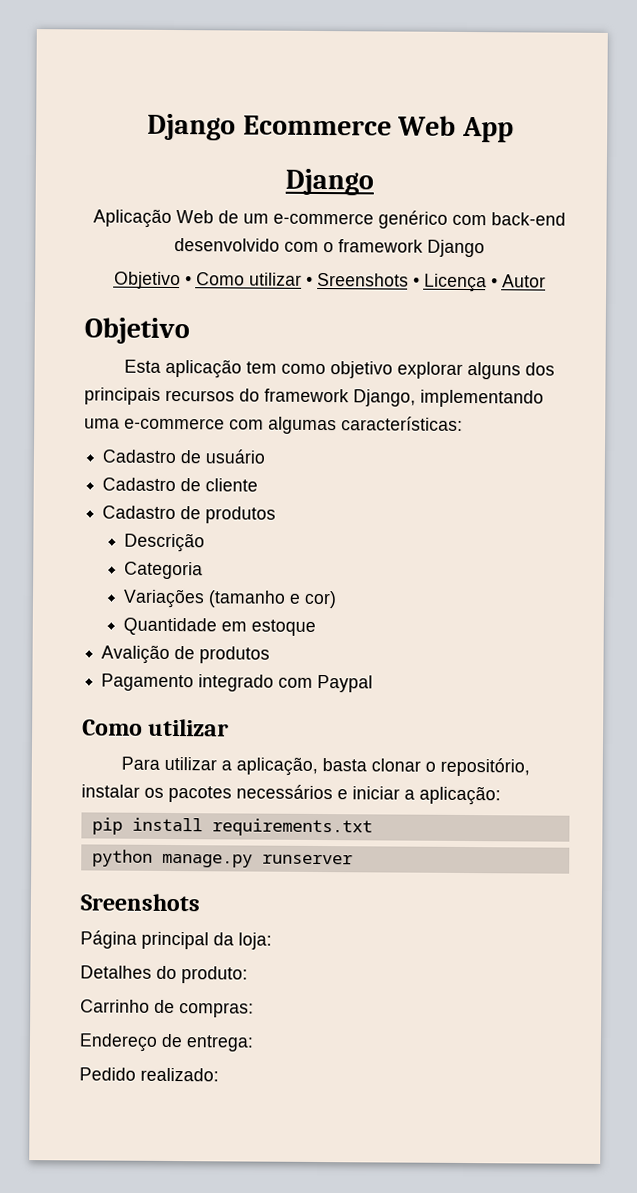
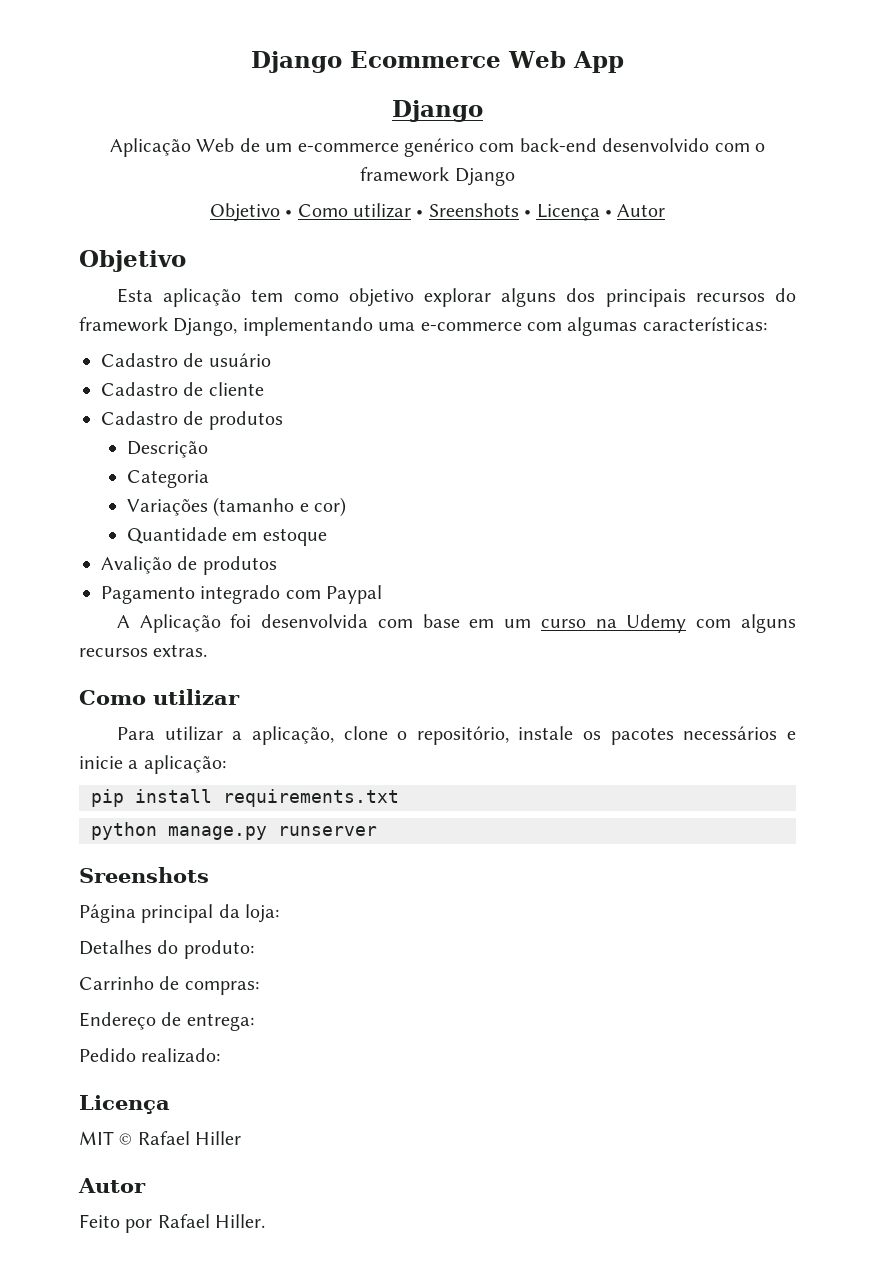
+ A Aplicação foi desenvolvida com base em um curso na Udemy com alguns recursos extras.
- Para utilizar a aplicação, basta clonar o repositório, instalar os pacotes necessários e iniciar a aplicação:
+ Para utilizar a aplicação, clone o repositório, instale os pacotes necessários e inicie a aplicação:
  Pedido realizado:
+ Licença
+ MIT © Rafael Hiller
+ Autor
+ Feito por Rafael Hiller.

